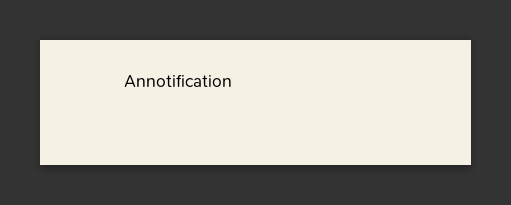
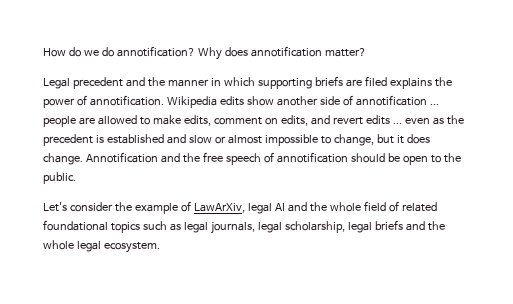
- Annotification
+ How do we do annotification? Why does annotification matter?
+ Legal precedent and the manner in which supporting briefs are filed explains the power of annotification. Wikipedia edits show another side of annotification ... people are allowed to make edits, comment on edits, and revert edits ... even as the precedent is established and slow or almost impossible to change, but it does change. Annotification and the free speech of annotification should be open to the public.
+ Let's consider the example of LawArXiv, legal AI and the whole field of related foundational topics such as legal journals, legal scholarship, legal briefs and the whole legal ecosystem.

